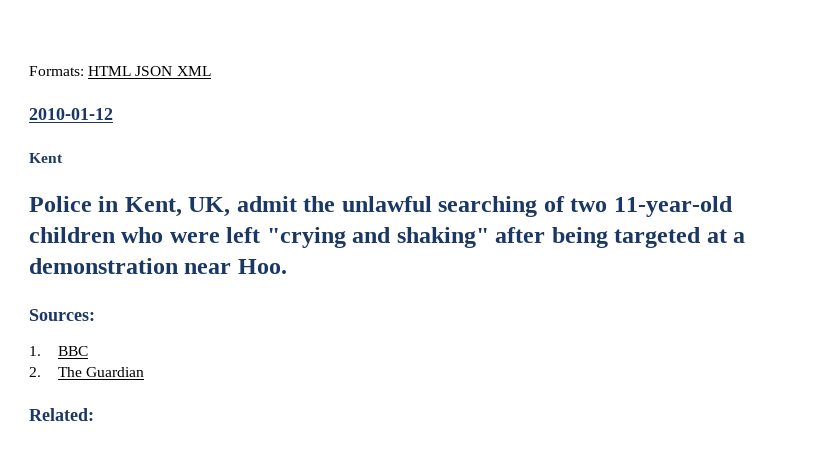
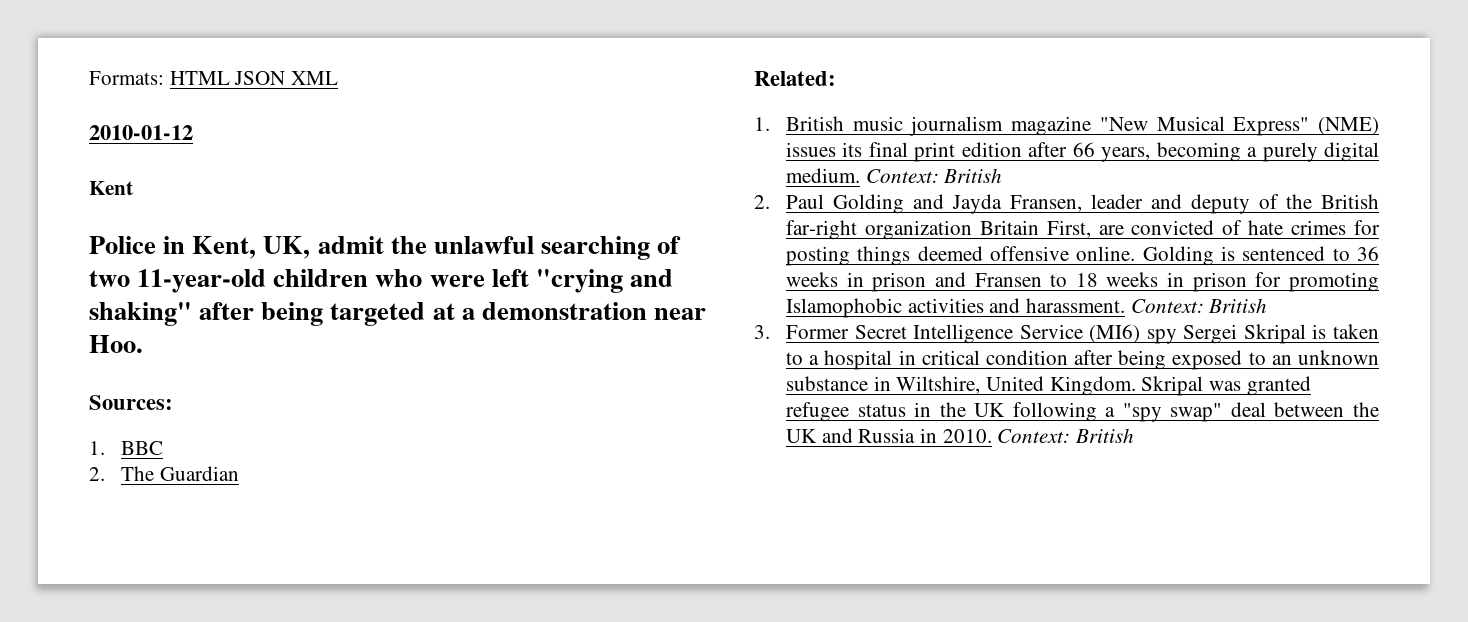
+ 1. British music journalism magazine "New Musical Express" (NME) issues its final print edition after 66 years, becoming a purely digital medium. Context: British
+ 2. Paul Golding and Jayda Fransen, leader and deputy of the British far-right organization Britain First, are convicted of hate crimes for posting things deemed offensive online. Golding is sentenced to 36 weeks in prison and Fransen to 18 weeks in prison for promoting Islamophobic activities and harassment. Context: British
+ 3. Former Secret Intelligence Service (MI6) spy Sergei Skripal is taken to a hospital in critical condition after being exposed to an unknown substance in Wiltshire, United Kingdom. Skripal was granted refugee status in the UK following a "spy swap" deal between the UK and Russia in 2010. Context: British

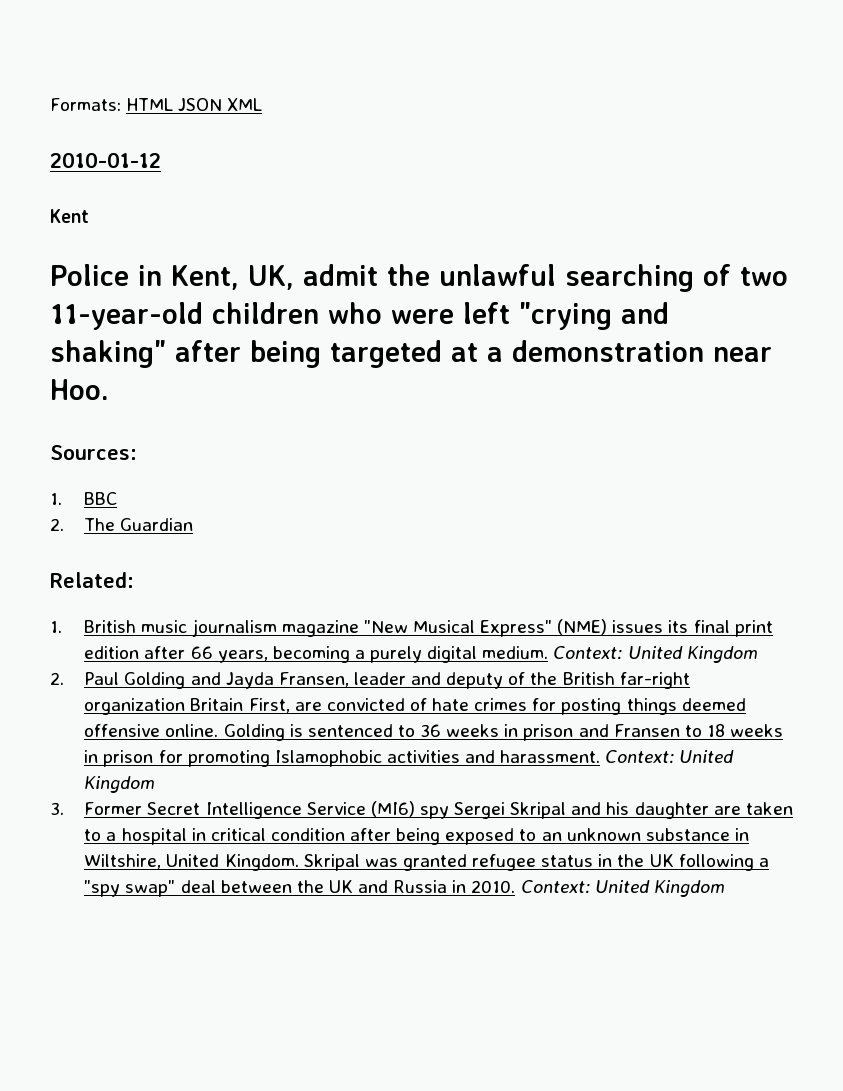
- 1. British music journalism magazine "New Musical Express" (NME) issues its final print edition after 66 years, becoming a purely digital medium. Context: British
+ 1. British music journalism magazine "New Musical Express" (NME) issues its final print edition after 66 years, becoming a purely digital medium. Context: United Kingdom
- Golding is sentenced to 36 weeks in prison and Fransen to 18 weeks in prison for promoting Islamophobic activities and harassment. Context: British
+ Golding is sentenced to 36 weeks in prison and Fransen to 18 weeks in prison for promoting Islamophobic activities and harassment. Context: United Kingdom
- 3. Former Secret Intelligence Service (MI6) spy Sergei Skripal is taken to a hospital in critical condition after being exposed to an unknown substance in Wiltshire, United Kingdom.
+ 3. Former Secret Intelligence Service (MI6) spy Sergei Skripal and his daughter are taken to a hospital in critical condition after being exposed to an unknown substance in Wiltshire, United Kingdom.
- Skripal was granted refugee status in the UK following a "spy swap" deal between the UK and Russia in 2010. Context: British
+ Skripal was granted refugee status in the UK following a "spy swap" deal between the UK and Russia in 2010. Context: United Kingdom

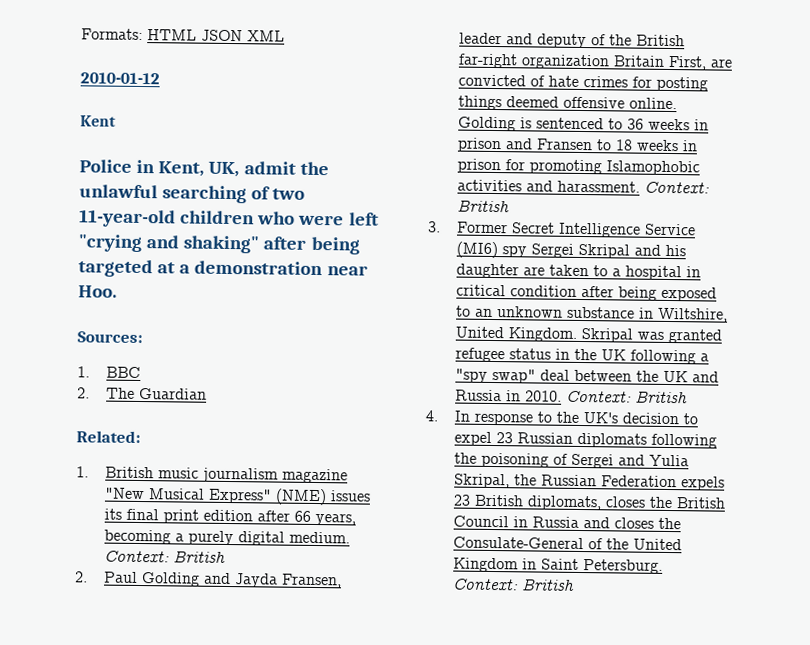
- 1. British music journalism magazine "New Musical Express" (NME) issues its final print edition after 66 years, becoming a purely digital medium. Context: United Kingdom
+ 1. British music journalism magazine "New Musical Express" (NME) issues its final print edition after 66 years, becoming a purely digital medium. Context: British
- Golding is sentenced to 36 weeks in prison and Fransen to 18 weeks in prison for promoting Islamophobic activities and harassment. Context: United Kingdom
+ Golding is sentenced to 36 weeks in prison and Fransen to 18 weeks in prison for promoting Islamophobic activities and harassment. Context: British
- Skripal was granted refugee status in the UK following a "spy swap" deal between the UK and Russia in 2010. Context: United Kingdom
+ Skripal was granted refugee status in the UK following a "spy swap" deal between the UK and Russia in 2010. Context: British
+ 4. In response to the UK's decision to expel 23 Russian diplomats following the poisoning of Sergei and Yulia Skripal, the Russian Federation expels 23 British diplomats, closes the British Council in Russia and closes the Consulate-General of the United Kingdom in Saint Petersburg. Context: British

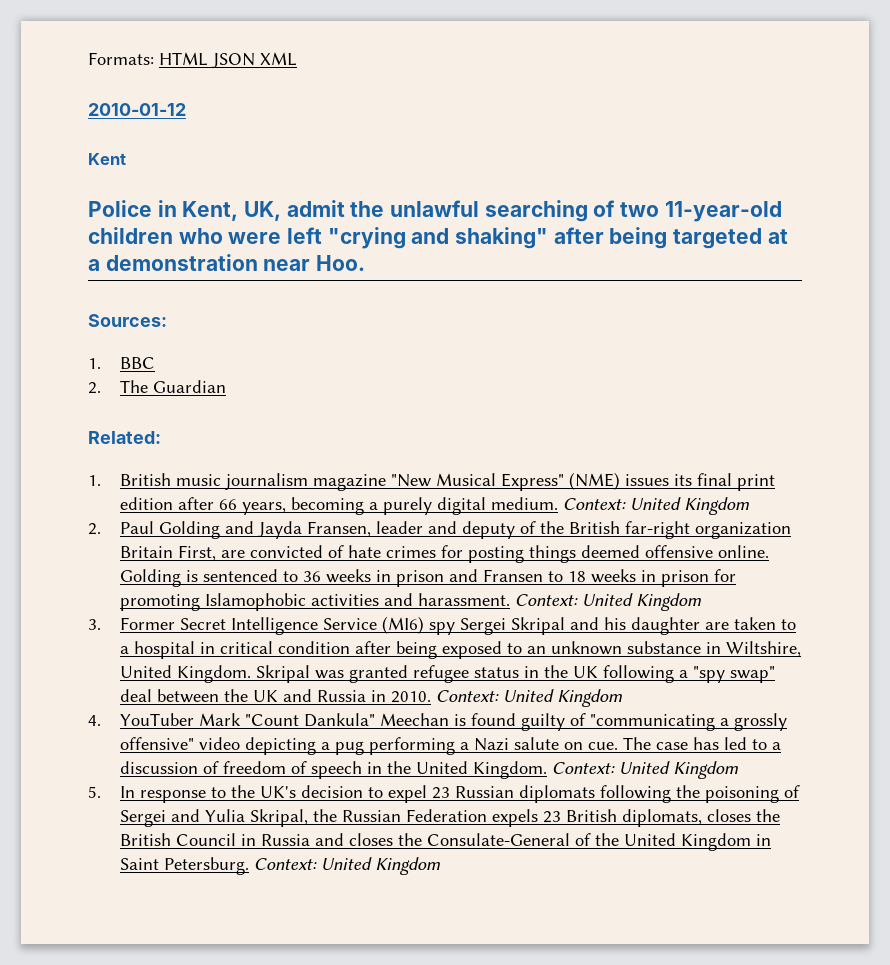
- 1. British music journalism magazine "New Musical Express" (NME) issues its final print edition after 66 years, becoming a purely digital medium. Context: British
+ 1. British music journalism magazine "New Musical Express" (NME) issues its final print edition after 66 years, becoming a purely digital medium. Context: United Kingdom
- Golding is sentenced to 36 weeks in prison and Fransen to 18 weeks in prison for promoting Islamophobic activities and harassment. Context: British
+ Golding is sentenced to 36 weeks in prison and Fransen to 18 weeks in prison for promoting Islamophobic activities and harassment. Context: United Kingdom
- Skripal was granted refugee status in the UK following a "spy swap" deal between the UK and Russia in 2010. Context: British
- 4. In response to the UK's decision to expel 23 Russian diplomats following the poisoning of Sergei and Yulia Skripal, the Russian Federation expels 23 British diplomats, closes the British Council in Russia and closes the Consulate-General of the United Kingdom in Saint Petersburg. Context: British
+ Skripal was granted refugee status in the UK following a "spy swap" deal between the UK and Russia in 2010. Context: United Kingdom
+ 4. YouTuber Mark "Count Dankula" Meechan is found guilty of "communicating a grossly offensive" video depicting a pug performing a Nazi salute on cue. The case has led to a discussion of freedom of speech in the United Kingdom. Context: United Kingdom
+ 5. In response to the UK's decision to expel 23 Russian diplomats following the poisoning of Sergei and Yulia Skripal, the Russian Federation expels 23 British diplomats, closes the British Council in Russia and closes the Consulate-General of the United Kingdom in Saint Petersburg. Context: United Kingdom

